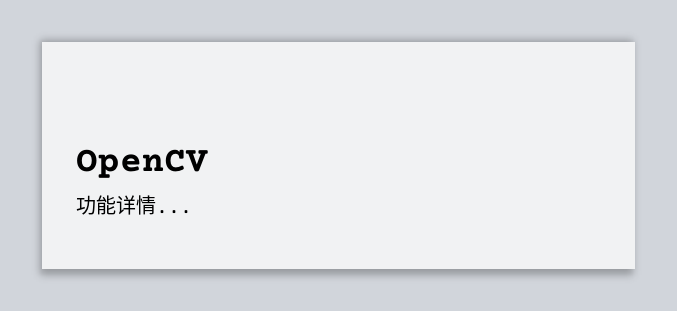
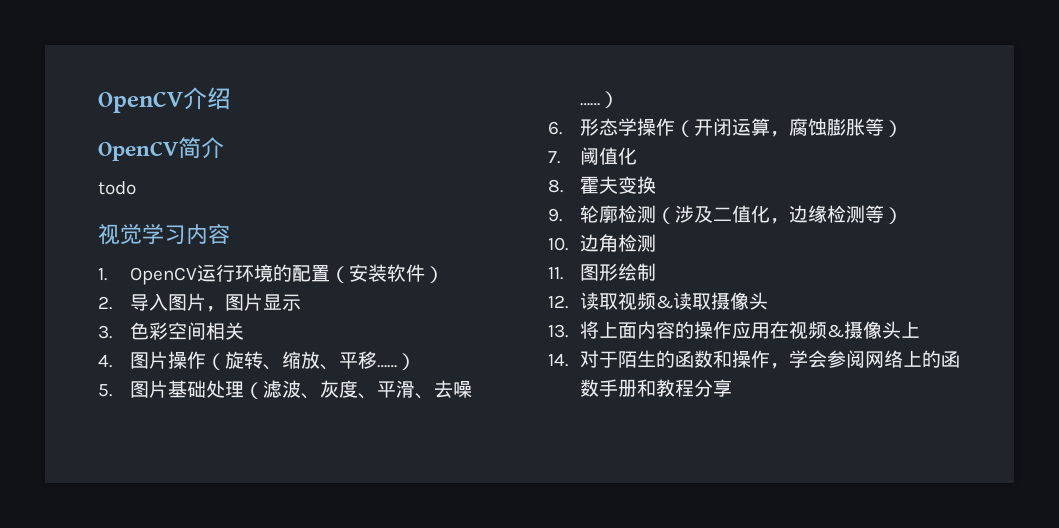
- OpenCV
- 功能详情...
+ OpenCV介绍
+ OpenCV简介
+ todo
+ 视觉学习内容
+ 1. OpenCV运行环境的配置（安装软件）
+ 2.导入图片，图片显示
+ 3.色彩空间相关
+ 4.图片操作（旋转、缩放、平移……）
+ 5.图片基础处理（滤波、灰度、平滑、去噪……）
+ 6.形态学操作（开闭运算，腐蚀膨胀等）
+ 7.阈值化
+ 8.霍夫变换
+ 9.轮廓检测（涉及二值化，边缘检测等）
+ 10.边角检测
+ 11.图形绘制
+ 12.读取视频&读取摄像头
+ 13.将上面内容的操作应用在视频&摄像头上
+ 14.对于陌生的函数和操作，学会参阅网络上的函数手册和教程分享

